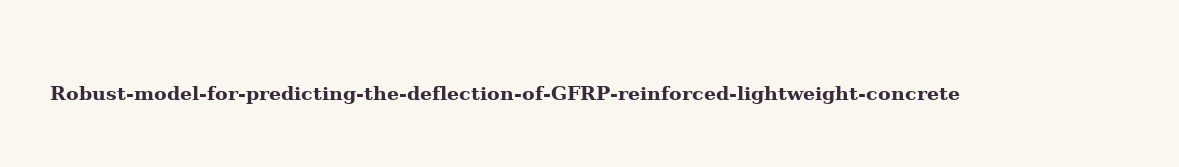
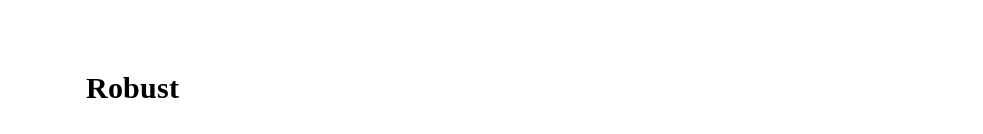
- Robust-model-for-predicting-the-deflection-of-GFRP-reinforced-lightweight-concrete
+ Robust

